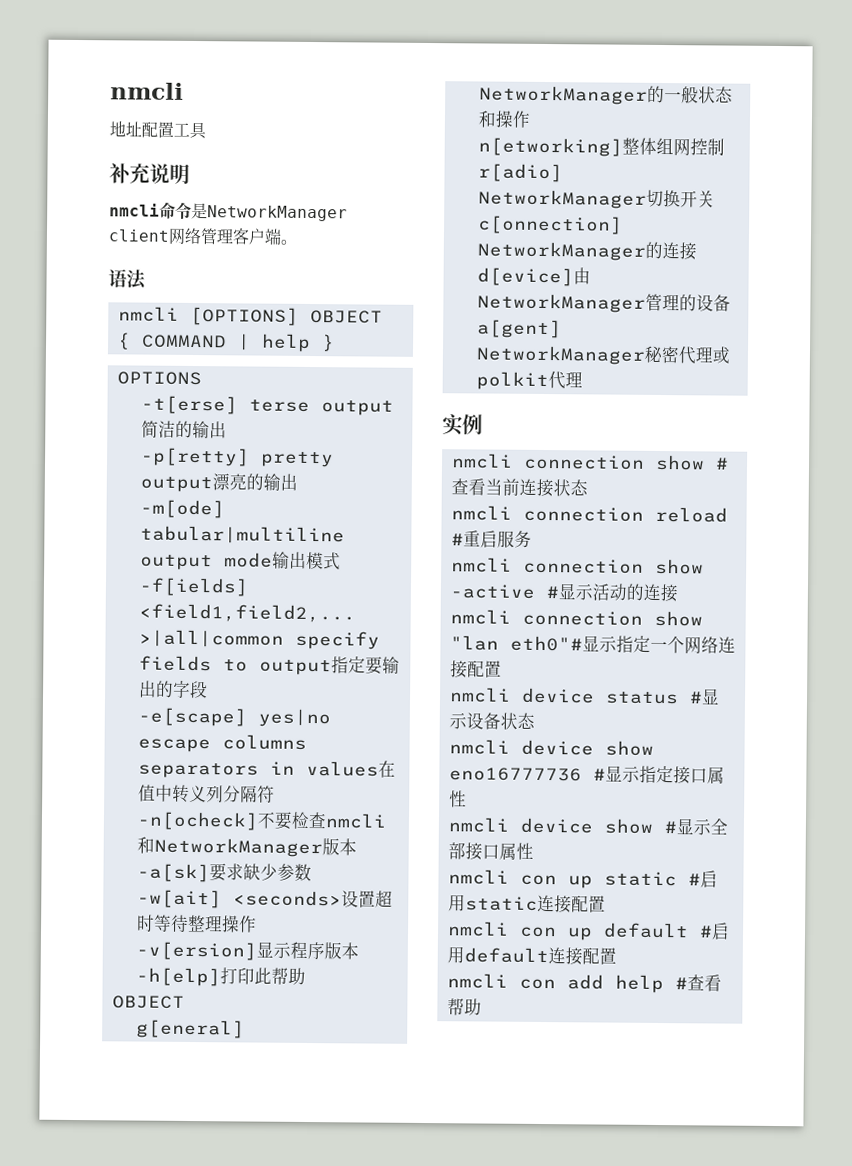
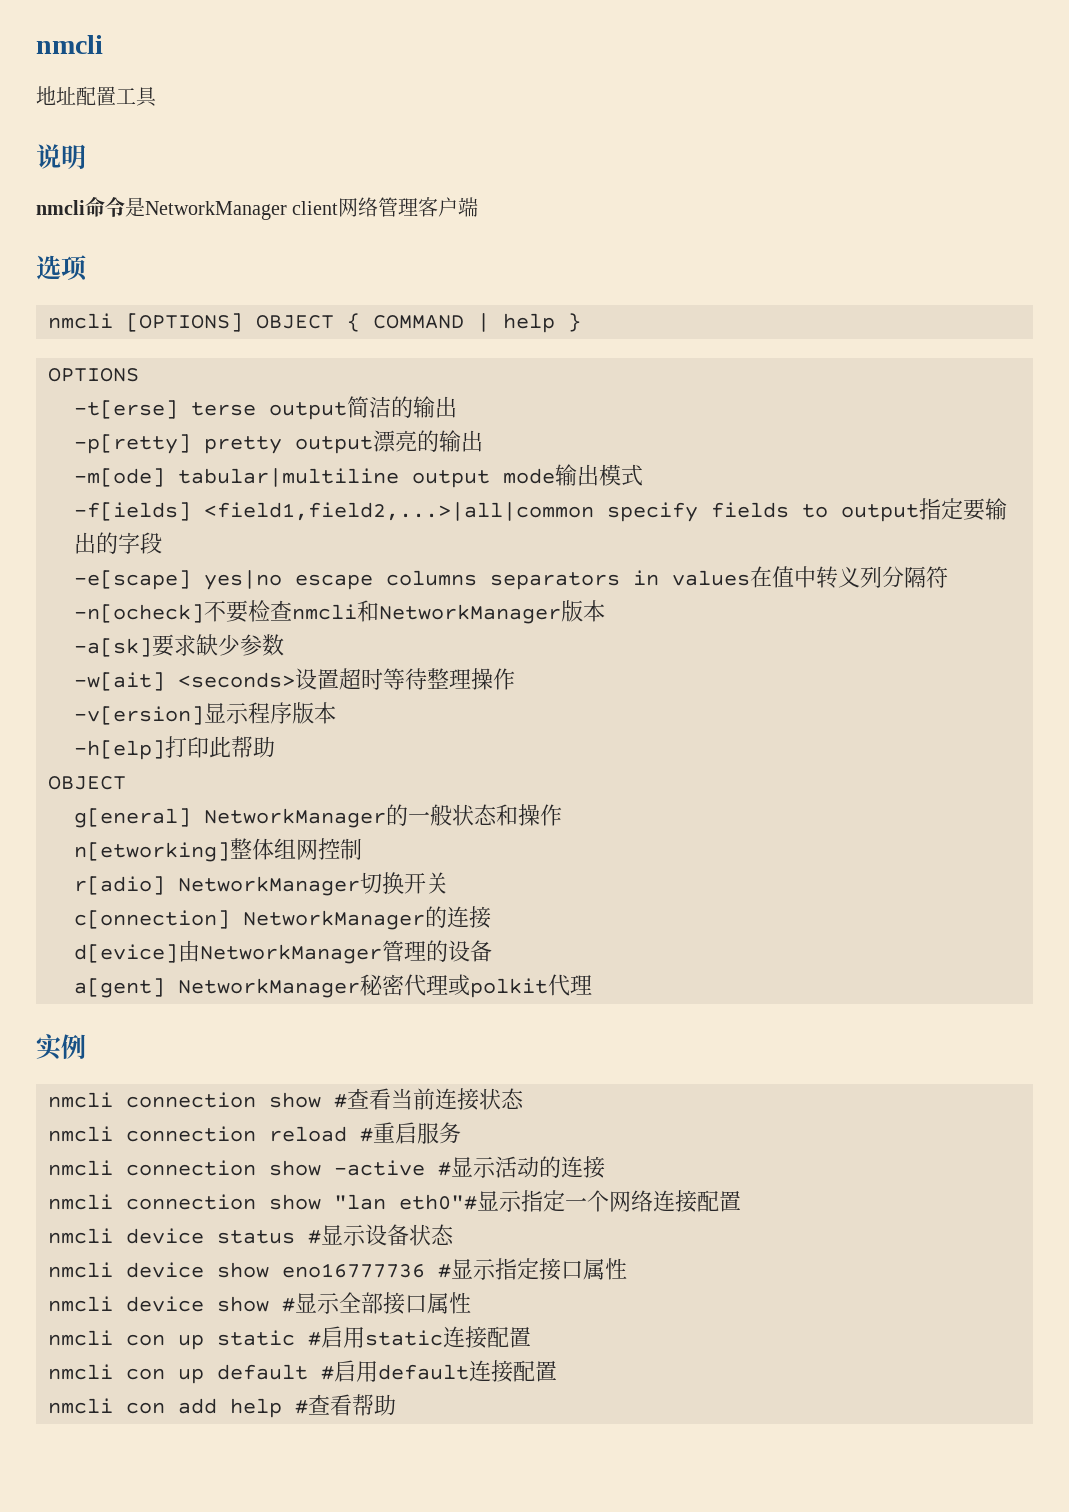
- 补充说明
+ 说明
- nmcli命令是NetworkManager client网络管理客户端。
- 语法
+ nmcli命令是NetworkManager client网络管理客户端
+ 选项

